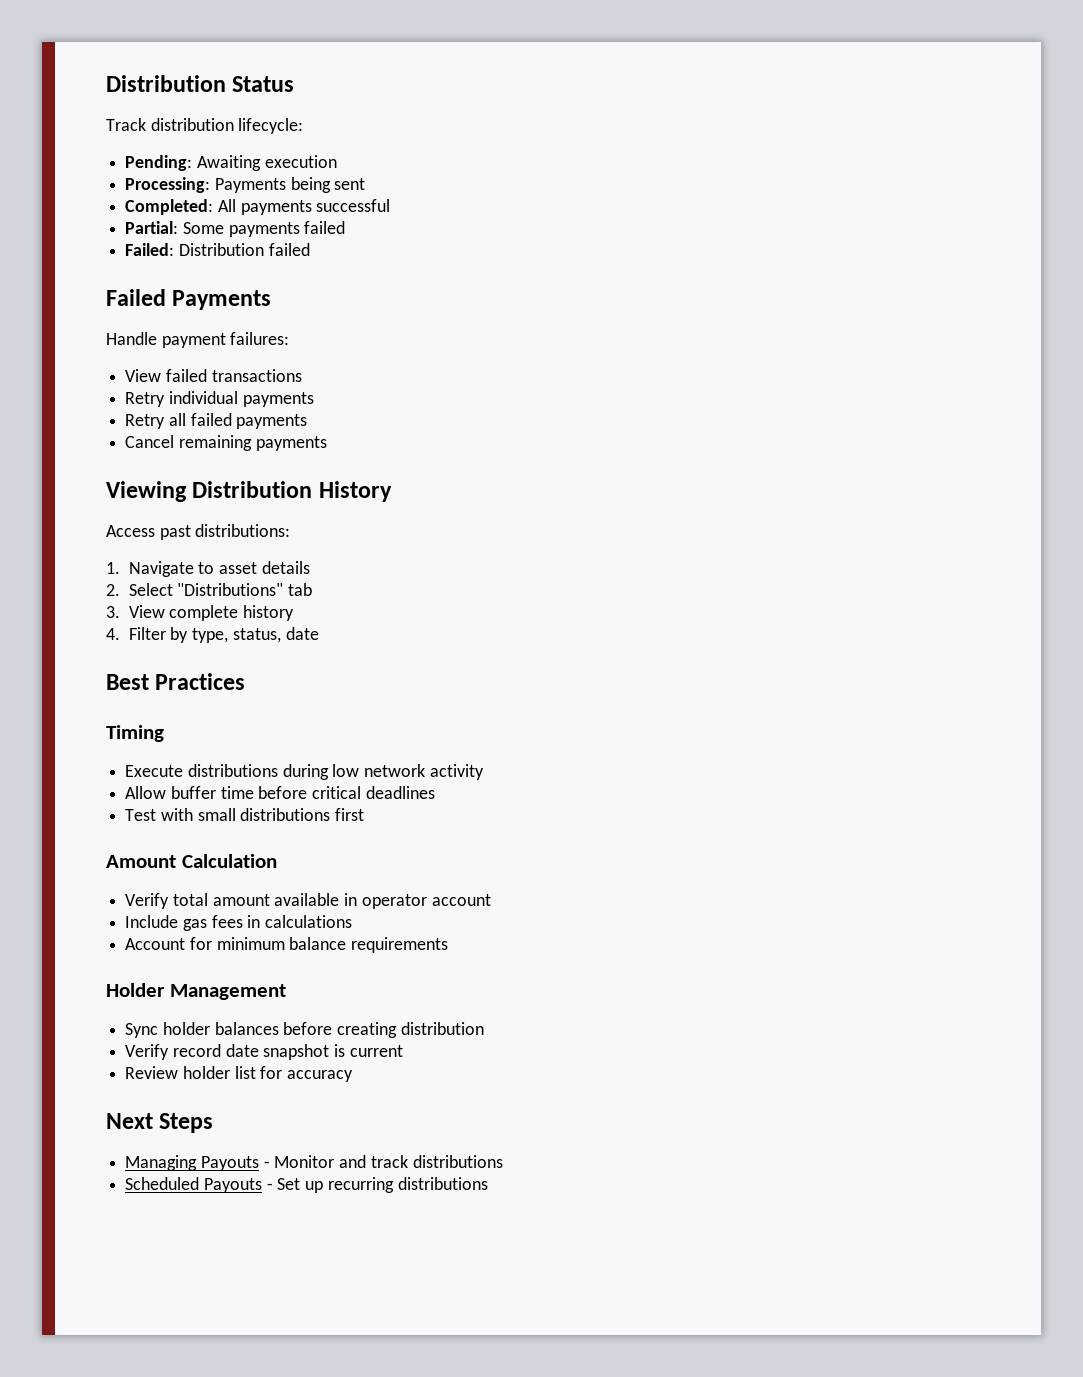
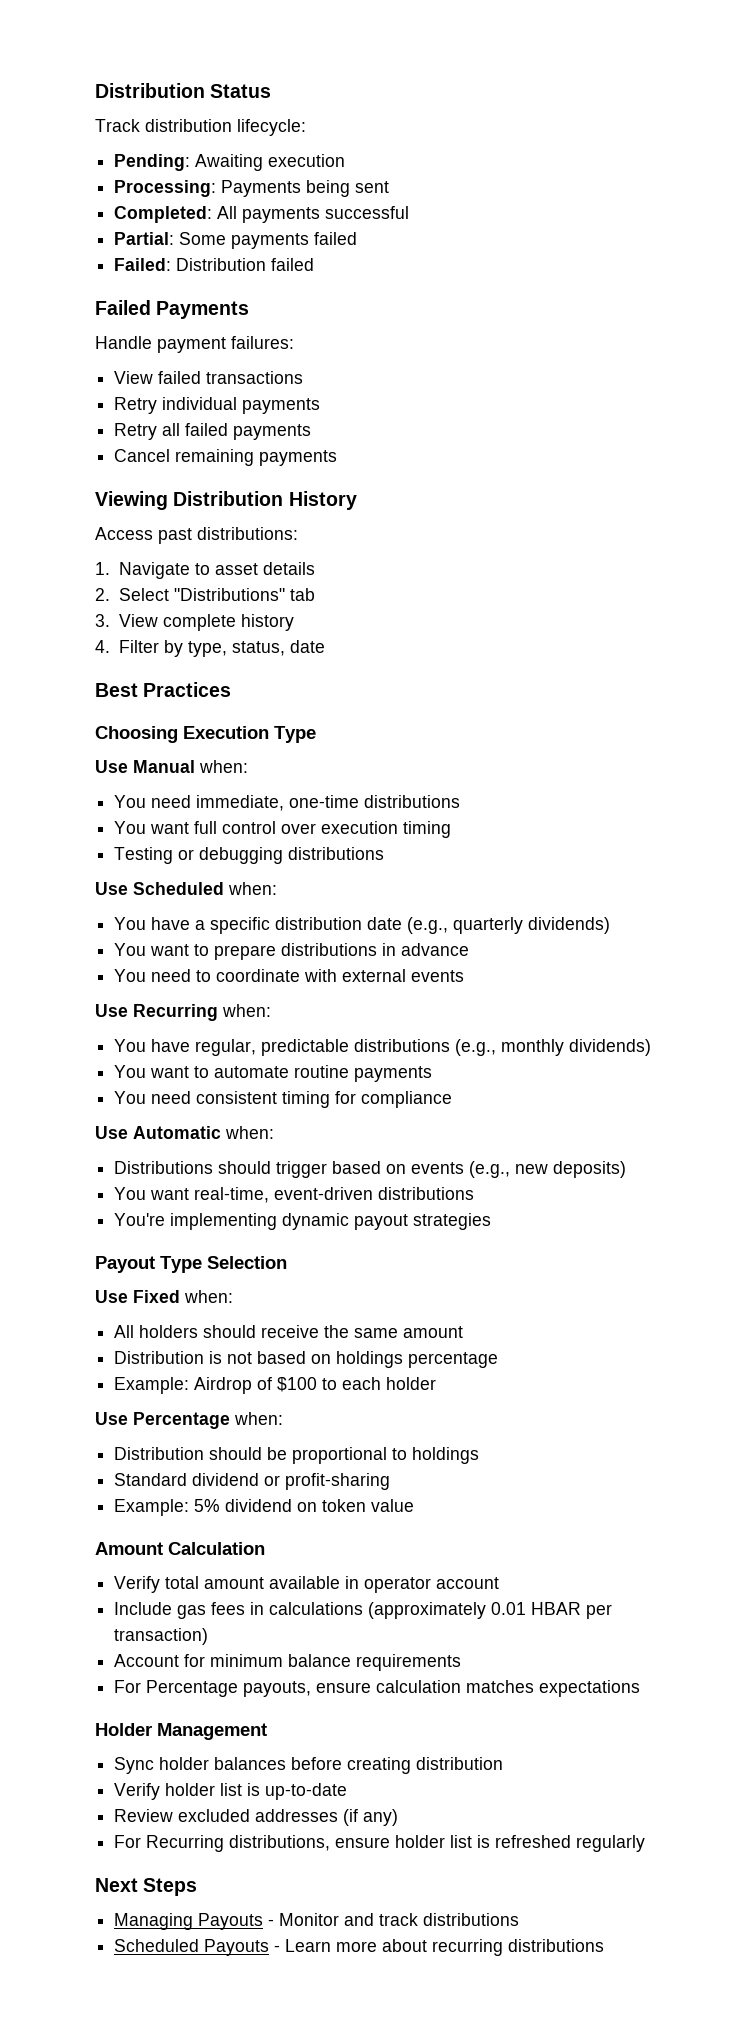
- Timing
- Execute distributions during low network activity
- Allow buffer time before critical deadlines
- Test with small distributions first
+ Choosing Execution Type
+ Use Manual when:
+ You need immediate, one-time distributions
+ You want full control over execution timing
+ Testing or debugging distributions
+ Use Scheduled when:
+ You have a specific distribution date (e.g., quarterly dividends)
+ You want to prepare distributions in advance
+ You need to coordinate with external events
+ Use Recurring when:
+ You have regular, predictable distributions (e.g., monthly dividends)
+ You want to automate routine payments
+ You need consistent timing for compliance
+ Use Automatic when:
+ Distributions should trigger based on events (e.g., new deposits)
+ You want real-time, event-driven distributions
+ You're implementing dynamic payout strategies
+ Payout Type Selection
+ Use Fixed when:
+ All holders should receive the same amount
+ Distribution is not based on holdings percentage
+ Example: Airdrop of $100 to each holder
+ Use Percentage when:
+ Distribution should be proportional to holdings
+ Standard dividend or profit-sharing
+ Example: 5% dividend on token value
- Include gas fees in calculations
+ Include gas fees in calculations (approximately 0.01 HBAR per transaction)
+ For Percentage payouts, ensure calculation matches expectations
- Verify record date snapshot is current
- Review holder list for accuracy
+ Verify holder list is up-to-date
+ Review excluded addresses (if any)
+ For Recurring distributions, ensure holder list is refreshed regularly
- Scheduled Payouts - Set up recurring distributions
+ Scheduled Payouts - Learn more about recurring distributions

